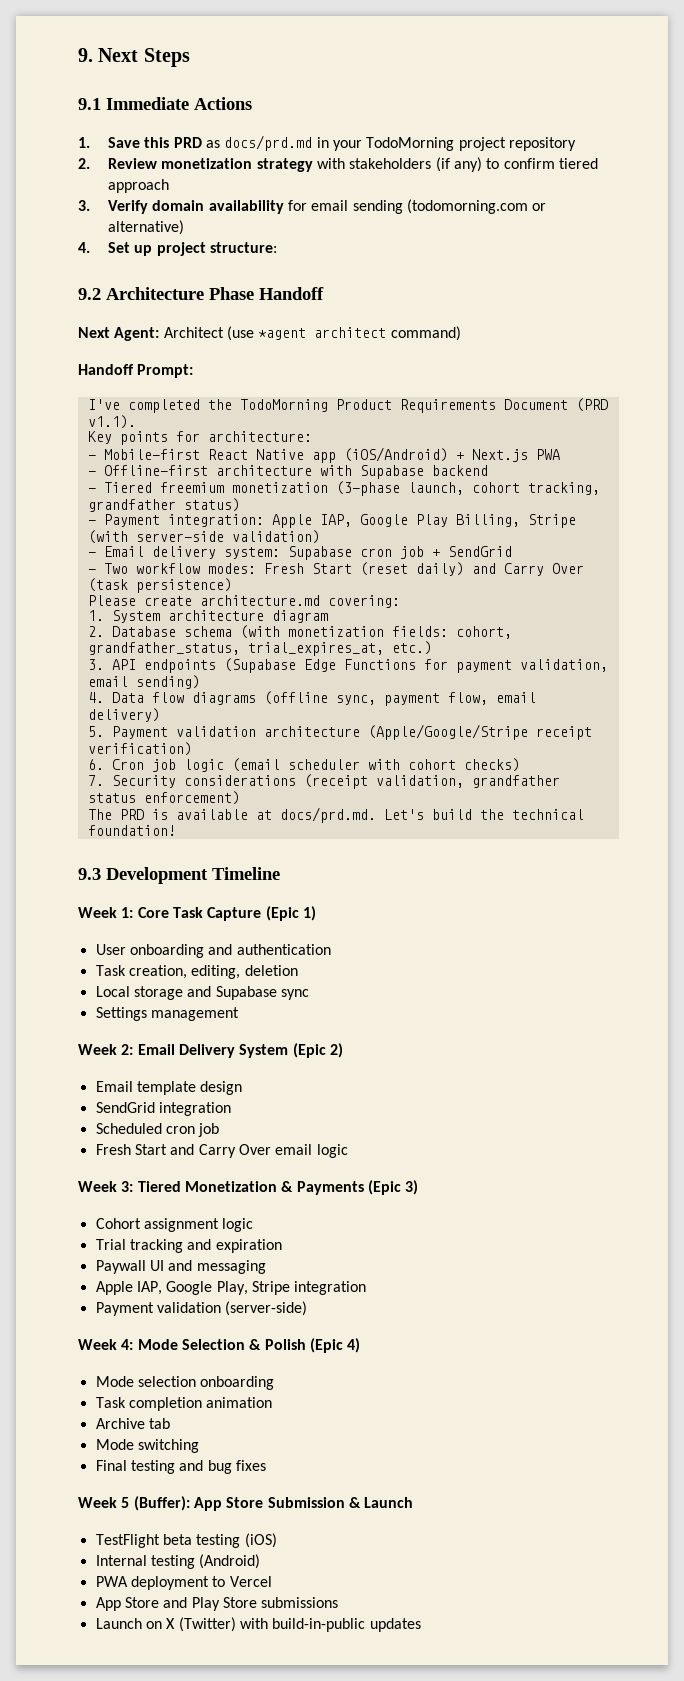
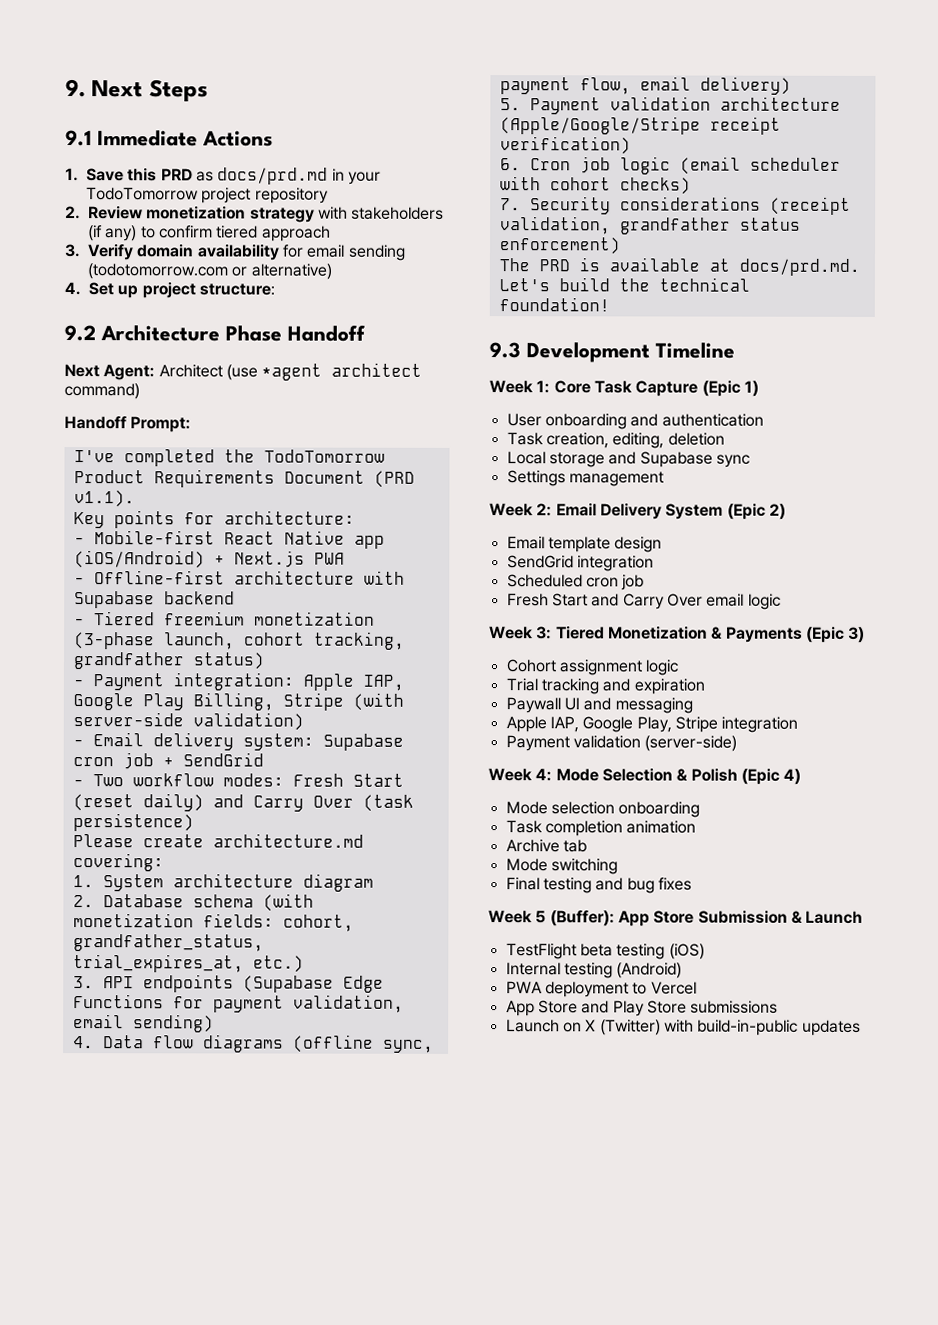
- 1. Save this PRD as docs/prd.md in your TodoMorning project repository
+ 1. Save this PRD as docs/prd.md in your TodoTomorrow project repository
- 3. Verify domain availability for email sending (todomorning.com or alternative)
+ 3. Verify domain availability for email sending (todotomorrow.com or alternative)
- I've completed the TodoMorning Product Requirements Document (PRD v1.1).
+ I've completed the TodoTomorrow Product Requirements Document (PRD v1.1).

